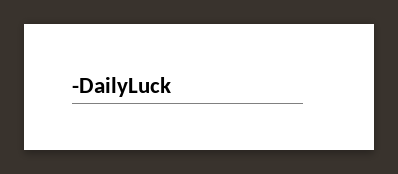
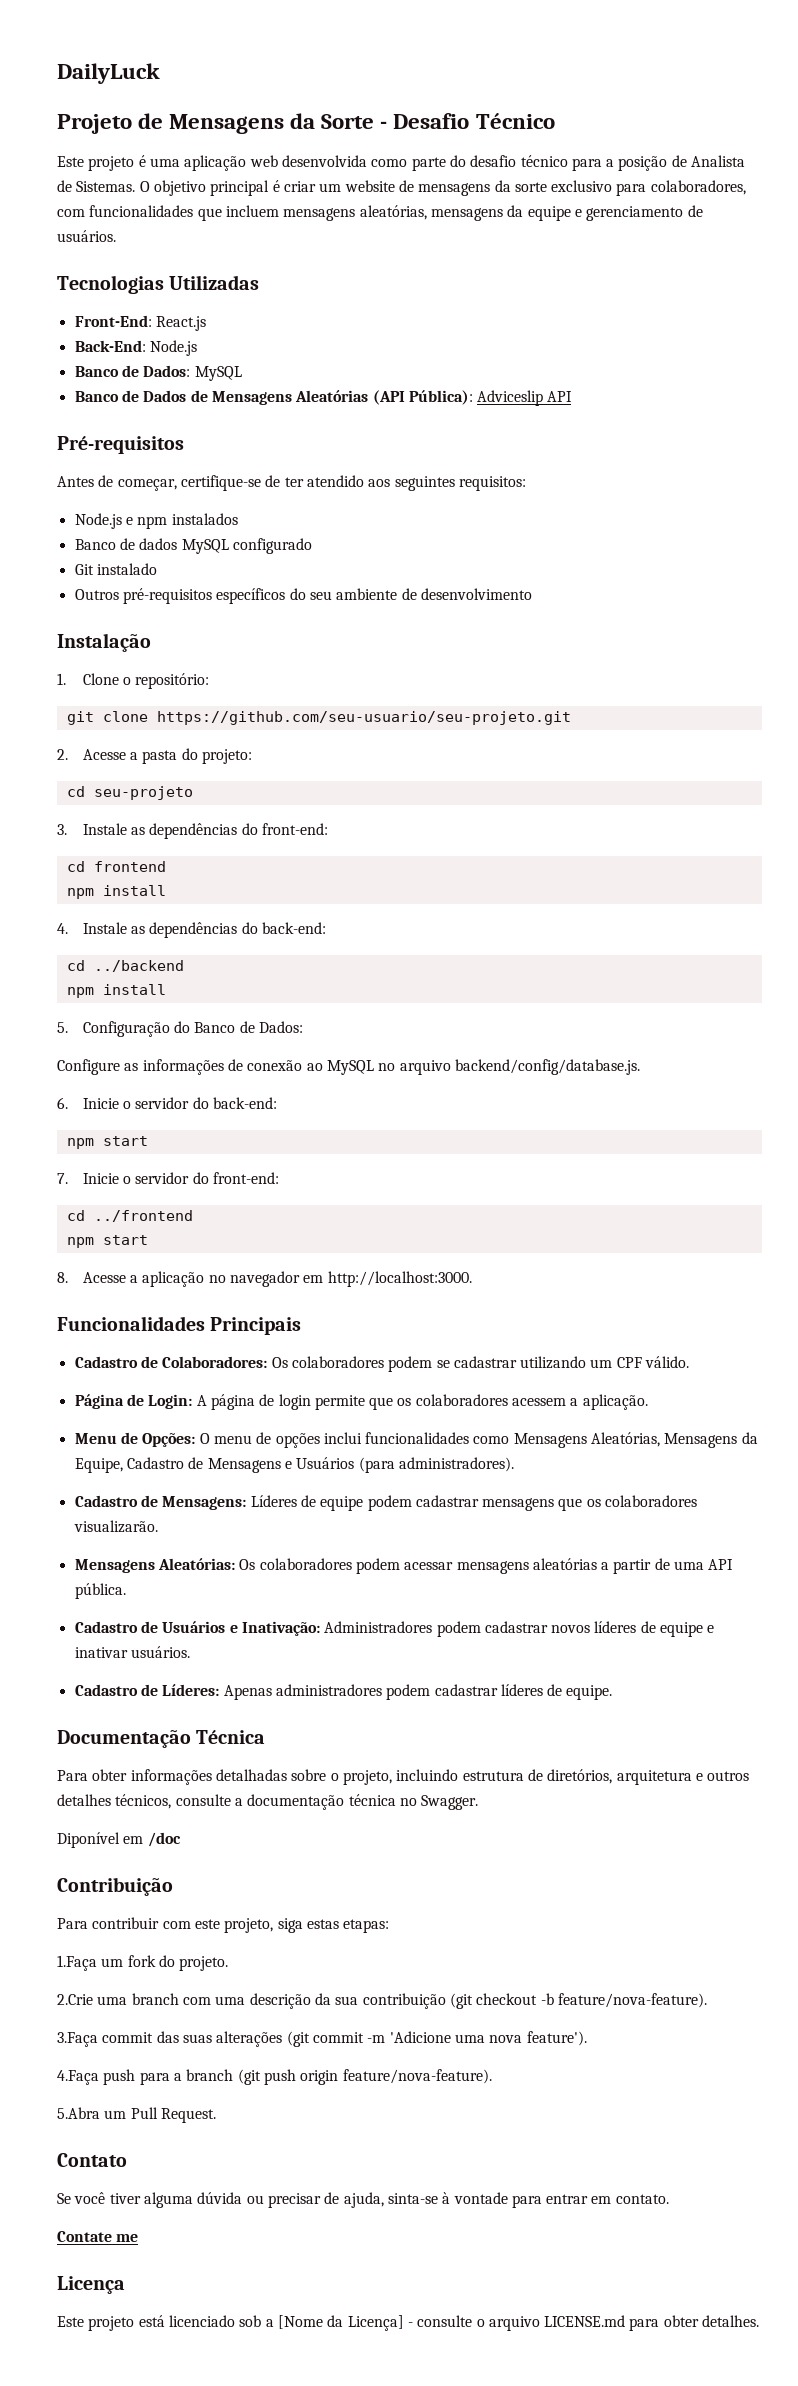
- -DailyLuck
+ DailyLuck
+ Projeto de Mensagens da Sorte - Desafio Técnico
+ Este projeto é uma aplicação web desenvolvida como parte do desafio técnico para a posição de Analista de Sistemas. O objetivo principal é criar um website de mensagens da sorte exclusivo para colaboradores, com funcionalidades que incluem mensagens aleatórias, mensagens da equipe e gerenciamento de usuários.
+ Tecnologias Utilizadas
+ Front-End: React.js
+ Back-End: Node.js
+ Banco de Dados: MySQL
+ Banco de Dados de Mensagens Aleatórias (API Pública): Adviceslip API
+ Pré-requisitos
+ Antes de começar, certifique-se de ter atendido aos seguintes requisitos:
+ Node.js e npm instalados
+ Banco de dados MySQL configurado
+ Git instalado
+ Outros pré-requisitos específicos do seu ambiente de desenvolvimento
+ Instalação
+ 1. Clone o repositório:
+ git clone https://github.com/seu-usuario/seu-projeto.git
+ 2. Acesse a pasta do projeto:
+ cd seu-projeto
+ 3. Instale as dependências do front-end:
+ cd frontend
+ npm install
+ 4. Instale as dependências do back-end:
+ cd ../backend
+ npm install
+ 5. Configuração do Banco de Dados:
+ Configure as informações de conexão ao MySQL no arquivo backend/config/database.js.
+ 6. Inicie o servidor do back-end:
+ npm start
+ 7. Inicie o servidor do front-end:
+ cd ../frontend
+ npm start
+ 8. Acesse a aplicação no navegador em http://localhost:3000.
+ Funcionalidades Principais
+ Cadastro de Colaboradores: Os colaboradores podem se cadastrar utilizando um CPF válido.
+ Página de Login: A página de login permite que os colaboradores acessem a aplicação.
+ Menu de Opções: O menu de opções inclui funcionalidades como Mensagens Aleatórias, Mensagens da Equipe, Cadastro de Mensagens e Usuários (para administradores).
+ Cadastro de Mensagens: Líderes de equipe podem cadastrar mensagens que os colaboradores visualizarão.
+ Mensagens Aleatórias: Os colaboradores podem acessar mensagens aleatórias a partir de uma API pública.
+ Cadastro de Usuários e Inativação: Administradores podem cadastrar novos líderes de equipe e inativar usuários.
+ Cadastro de Líderes: Apenas administradores podem cadastrar líderes de equipe.
+ Documentação Técnica
+ Para obter informações detalhadas sobre o projeto, incluindo estrutura de diretórios, arquitetura e outros detalhes técnicos, consulte a documentação técnica no Swagger.
+ Diponível em /doc
+ Contribuição
+ Para contribuir com este projeto, siga estas etapas:
+ 1.Faça um fork do projeto.
+ 2.Crie uma branch com uma descrição da sua contribuição (git checkout -b feature/nova-feature).
+ 3.Faça commit das suas alterações (git commit -m 'Adicione uma nova feature').
+ 4.Faça push para a branch (git push origin feature/nova-feature).
+ 5.Abra um Pull Request.
+ Contato
+ Se você tiver alguma dúvida ou precisar de ajuda, sinta-se à vontade para entrar em contato.
+ Contate me
+ Licença
+ Este projeto está licenciado sob a [Nome da Licença] - consulte o arquivo LICENSE.md para obter detalhes.

